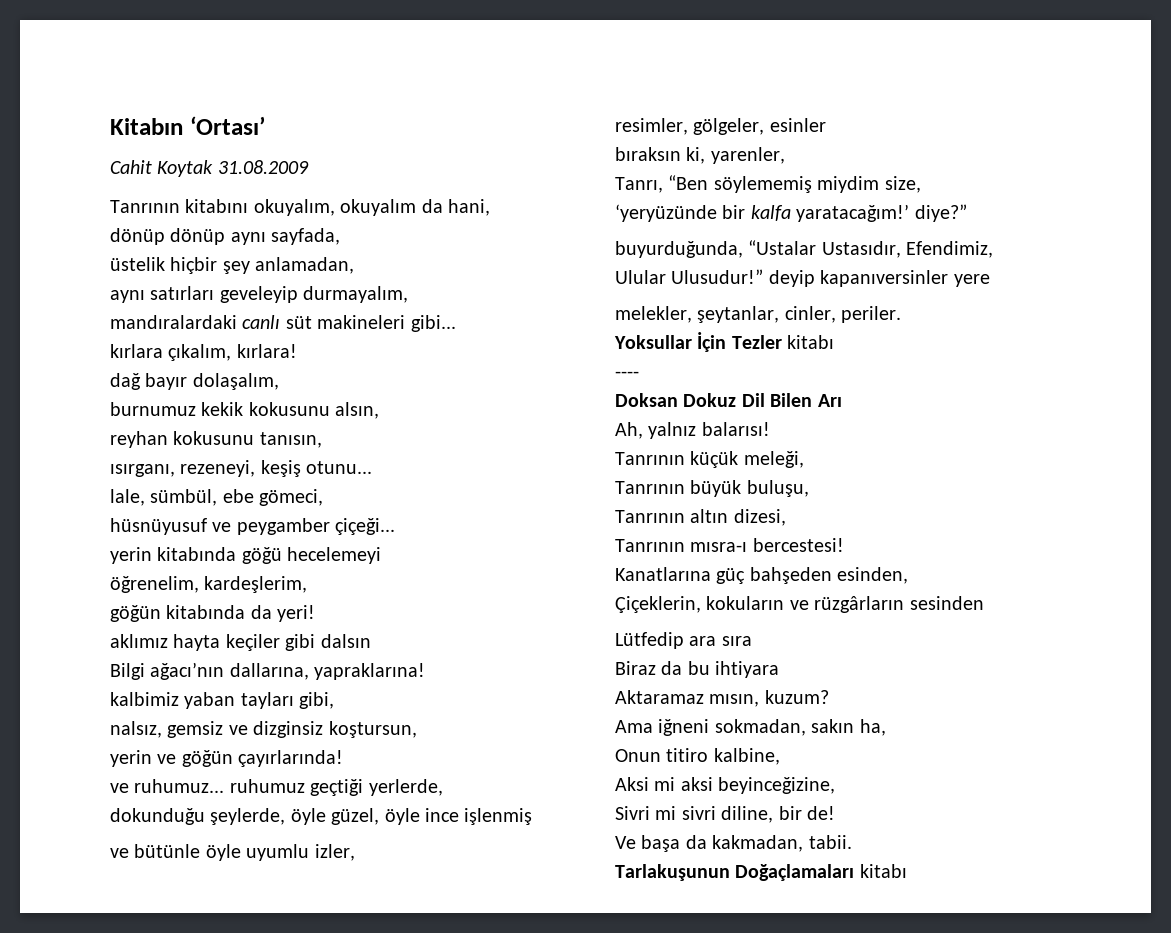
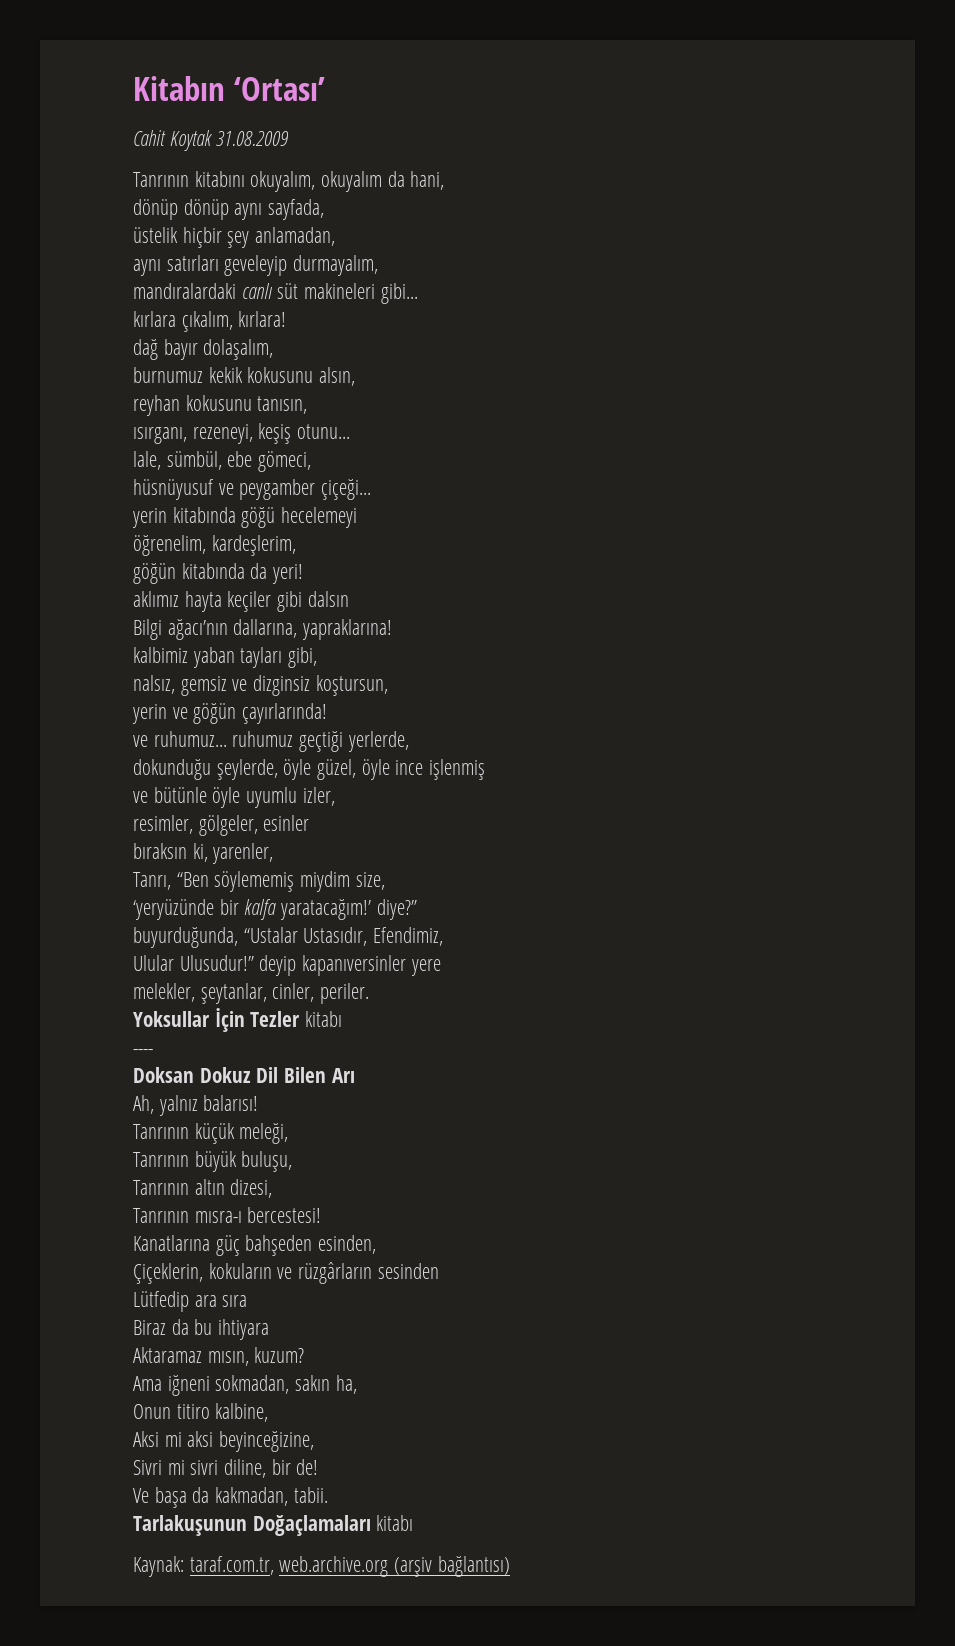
+ Kaynak: taraf.com.tr, web.archive.org (arşiv bağlantısı)

